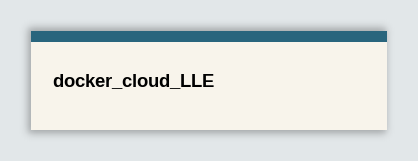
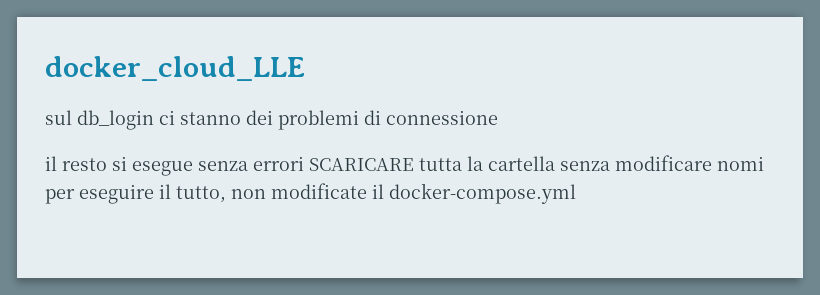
+ sul db_login ci stanno dei problemi di connessione
+ il resto si esegue senza errori SCARICARE tutta la cartella senza modificare nomi per eseguire il tutto, non modificate il docker-compose.yml

